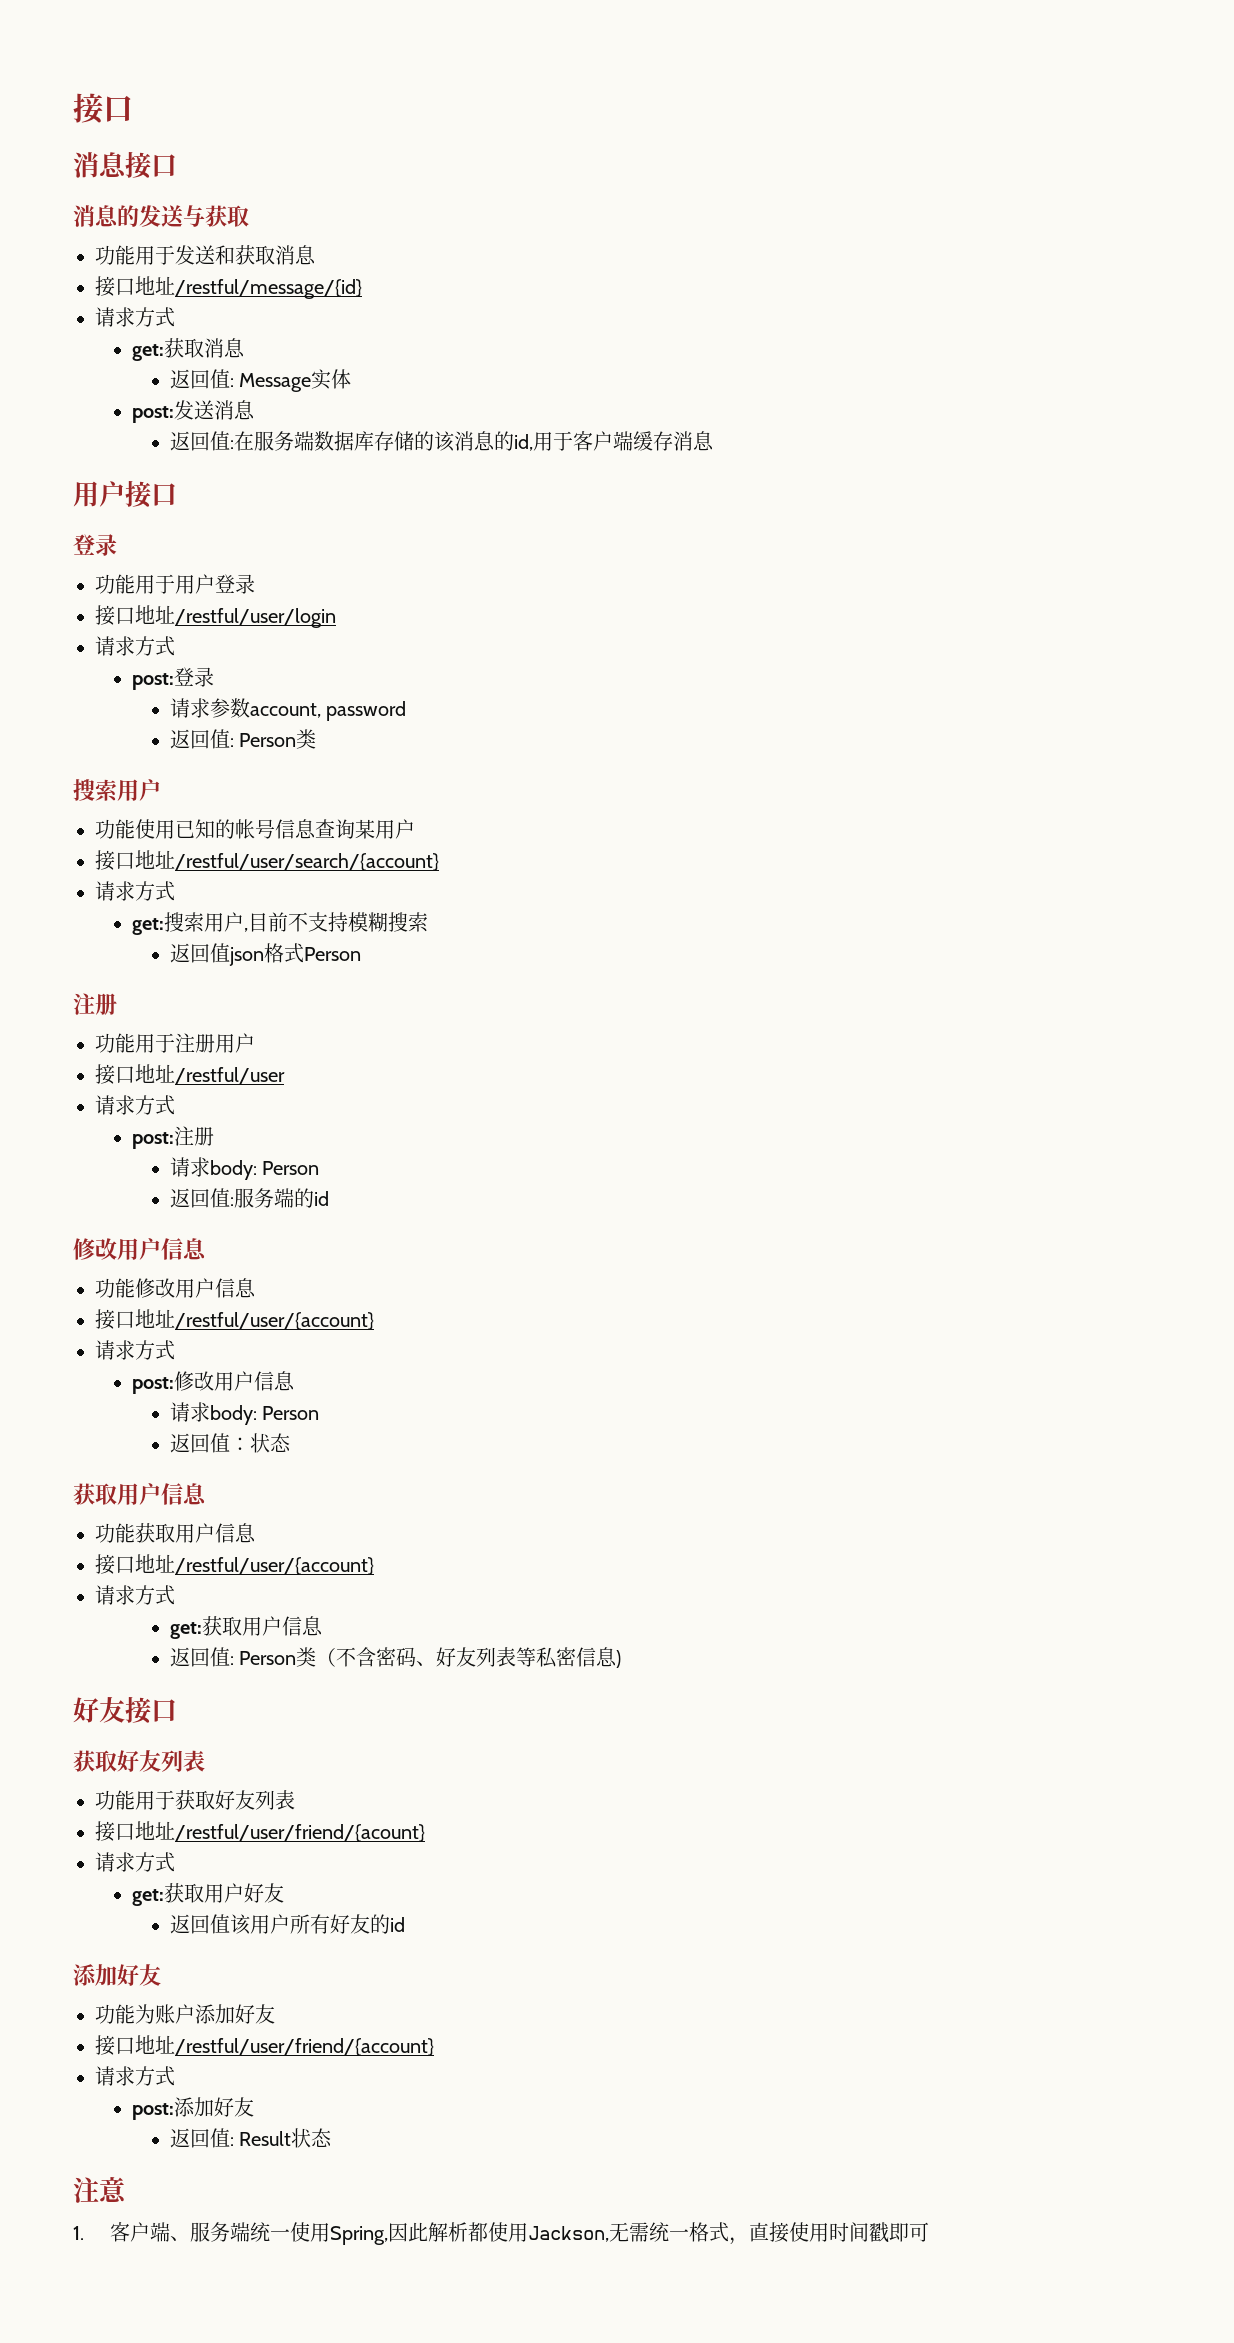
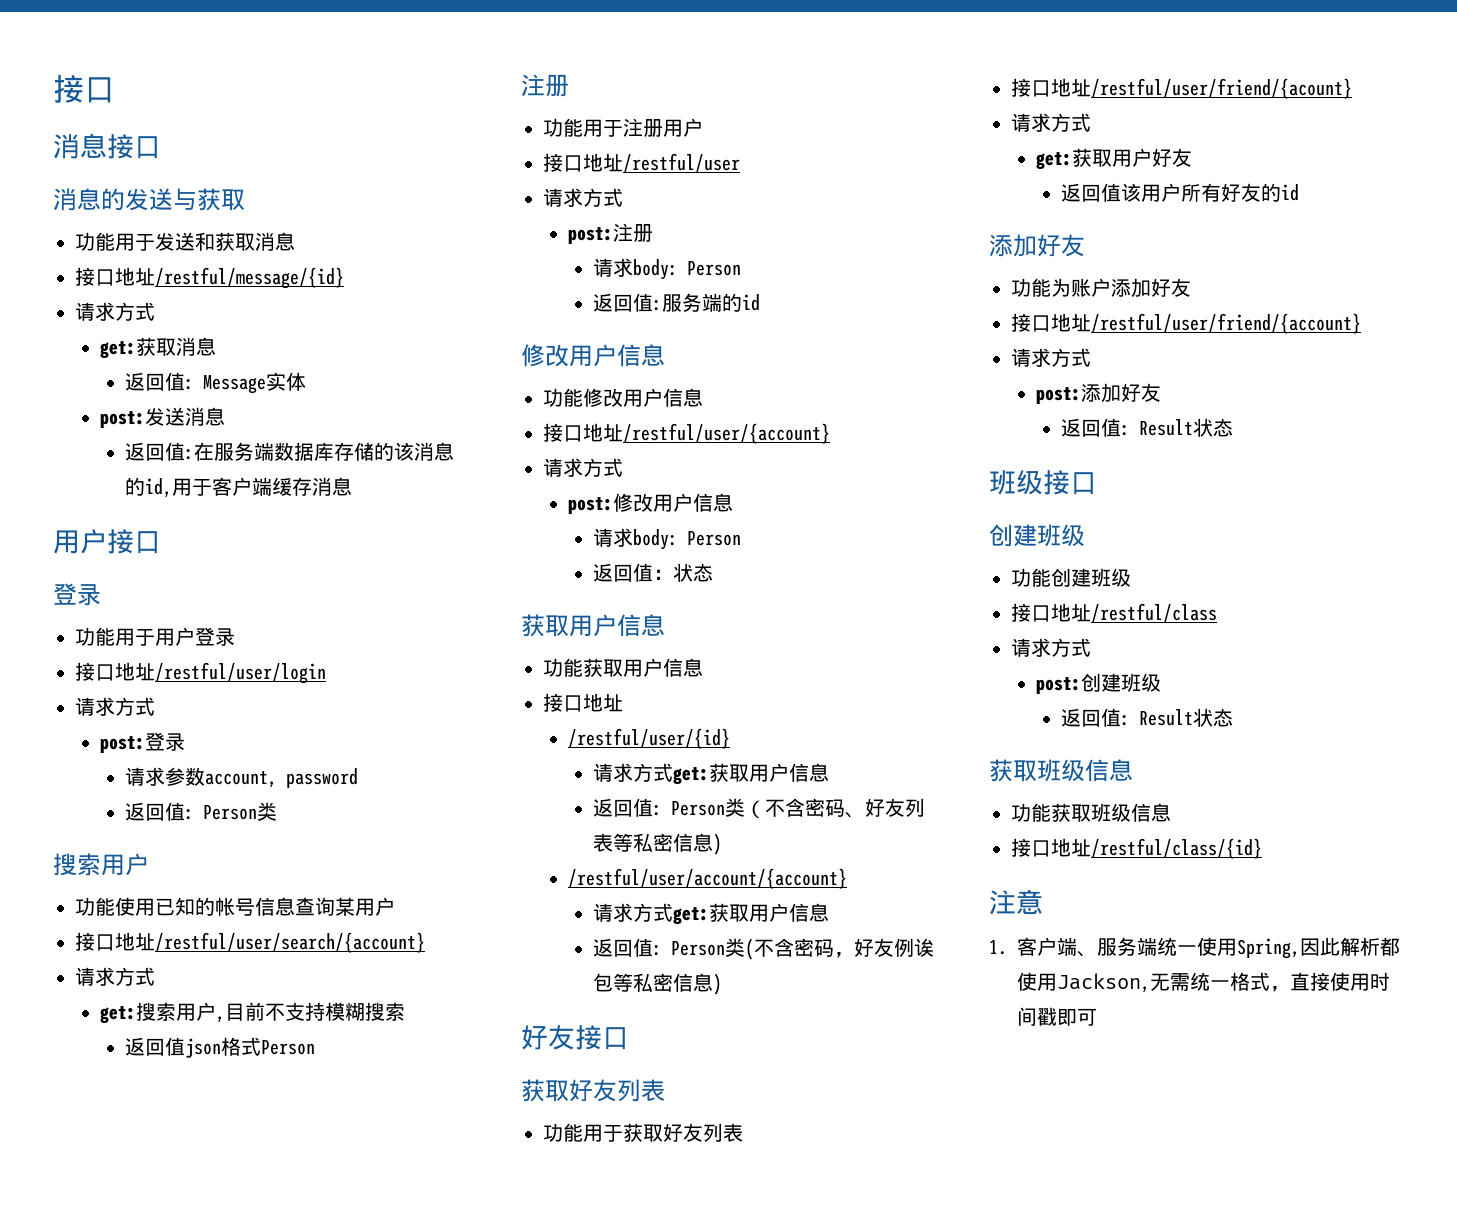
  功能获取用户信息
- 接口地址/restful/user/{account}
- 请求方式
- get:获取用户信息
+ 接口地址
+ /restful/user/{id}
+ 请求方式get:获取用户信息
+ /restful/user/account/{account}
+ 请求方式get:获取用户信息
+ 返回值: Person类(不含密码，好友例诶包等私密信息)
+ 班级接口
+ 创建班级
+ 功能创建班级
+ 接口地址/restful/class
+ 请求方式
+ post:创建班级
+ 返回值: Result状态
+ 获取班级信息
+ 功能获取班级信息
+ 接口地址/restful/class/{id}

